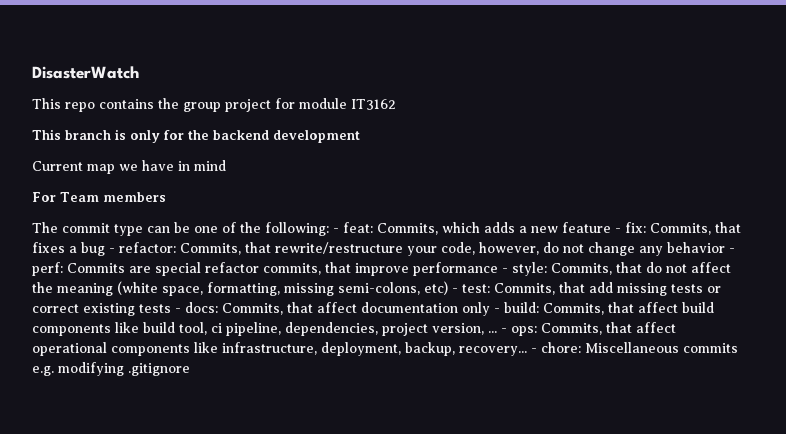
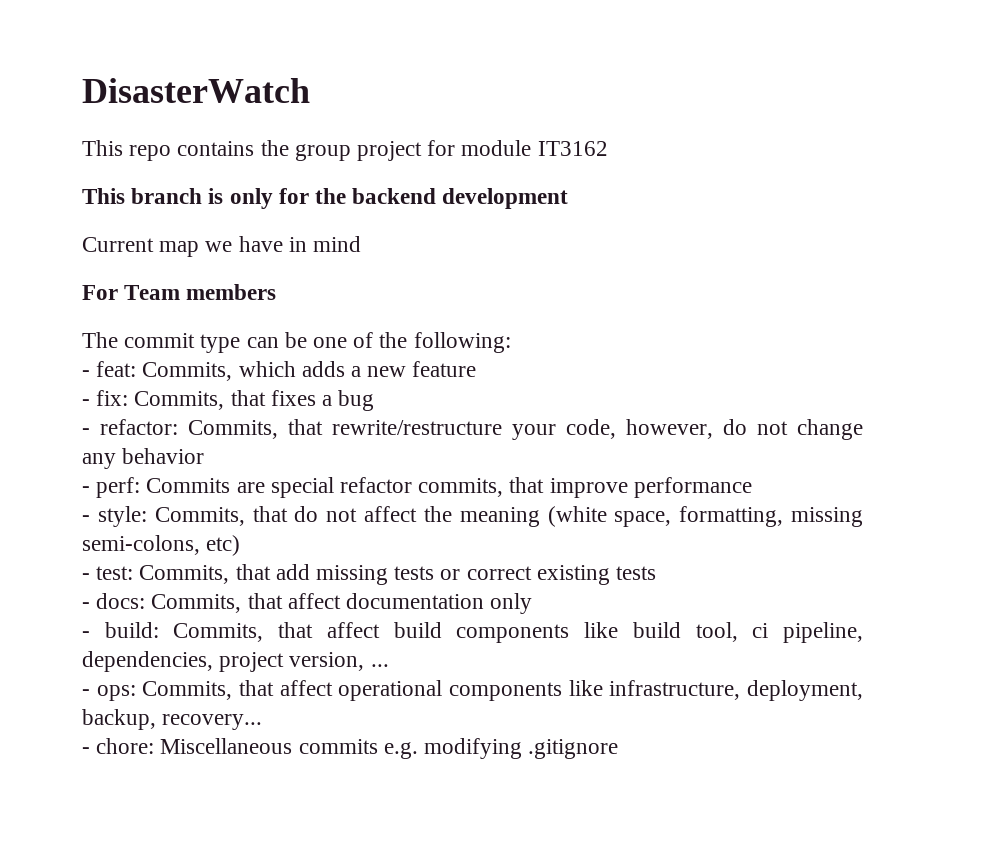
- The commit type can be one of the following: - feat:
+ The commit type can be one of the following:
+ - feat:
- Commits, which adds a new feature - fix:
+ Commits, which adds a new feature
+ - fix:
- Commits, that fixes a bug - refactor:
+ Commits, that fixes a bug
+ - refactor:
- Commits, that rewrite/restructure your code, however, do not change any behavior - perf:
+ Commits, that rewrite/restructure your code, however, do not change any behavior
+ - perf:
- Commits are special refactor commits, that improve performance - style:
+ Commits are special refactor commits, that improve performance
+ - style:
- Commits, that do not affect the meaning (white space, formatting, missing semi-colons, etc) - test:
+ Commits, that do not affect the meaning (white space, formatting, missing semi-colons, etc)
+ - test:
- Commits, that add missing tests or correct existing tests - docs:
+ Commits, that add missing tests or correct existing tests
+ - docs:
- Commits, that affect documentation only - build:
+ Commits, that affect documentation only
+ - build:
- Commits, that affect build components like build tool, ci pipeline, dependencies, project version, ... - ops:
+ Commits, that affect build components like build tool, ci pipeline, dependencies, project version, ...
+ - ops:
- Commits, that affect operational components like infrastructure, deployment, backup, recovery... - chore:
+ Commits, that affect operational components like infrastructure, deployment, backup, recovery...
+ - chore:

